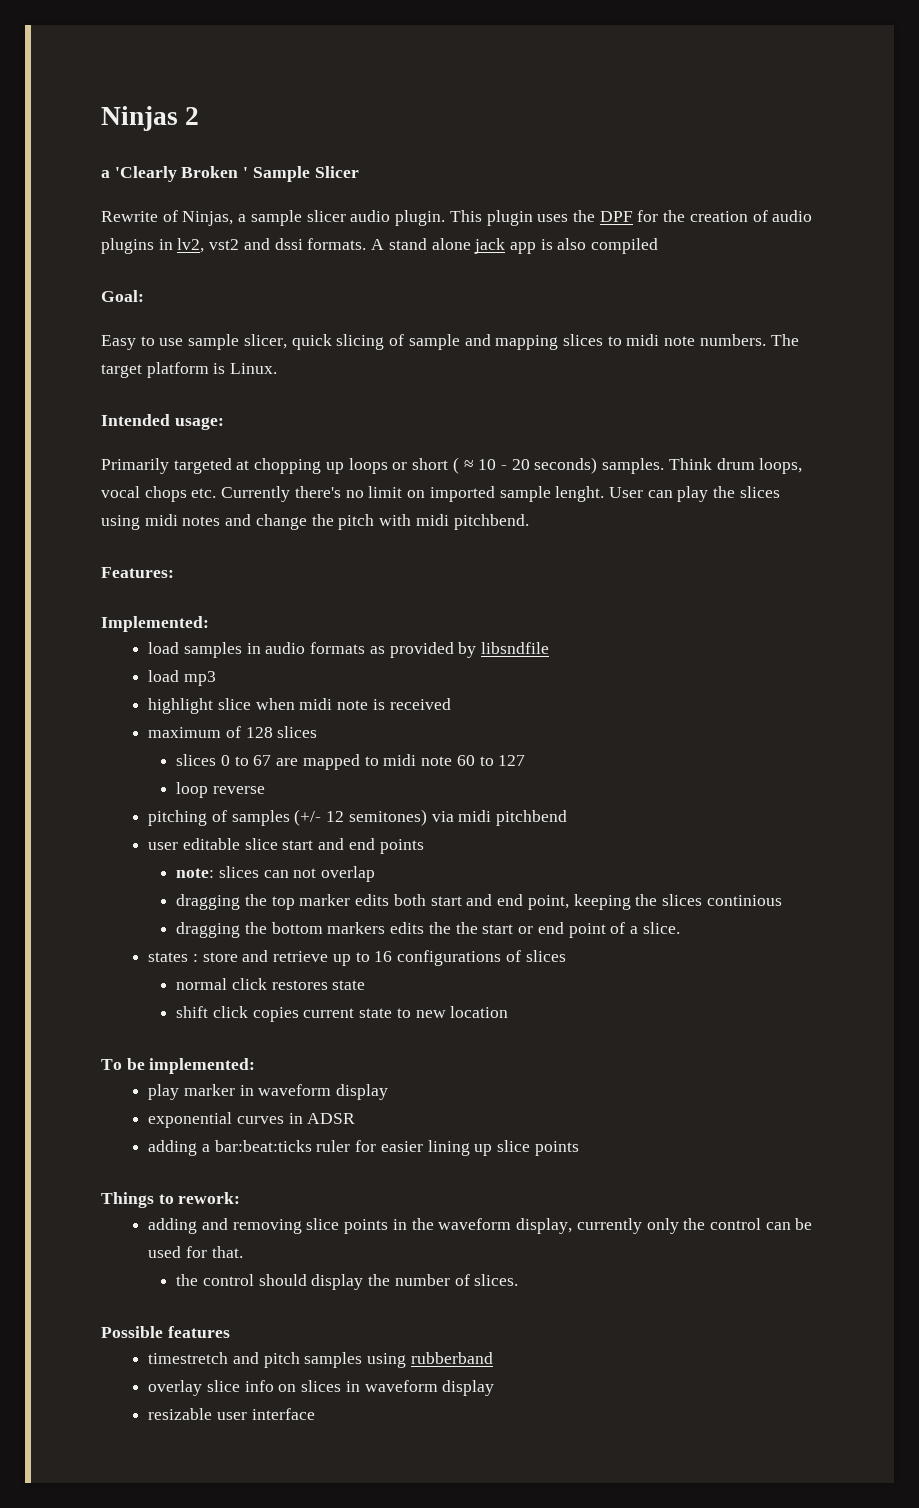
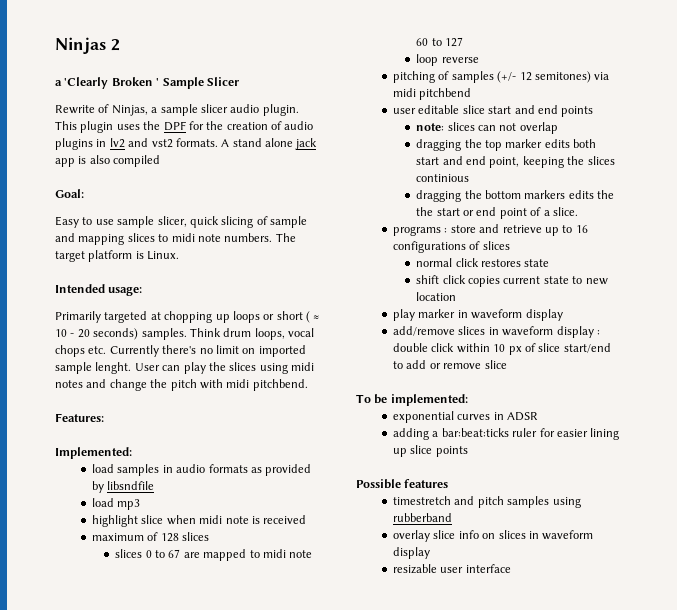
- This plugin uses the DPF for the creation of audio plugins in lv2, vst2 and dssi formats.
+ This plugin uses the DPF for the creation of audio plugins in lv2 and vst2 formats.
- states : store and retrieve up to 16 configurations of slices
+ programs : store and retrieve up to 16 configurations of slices
- To be implemented:
+ add/remove slices in waveform display : double click within 10 px of slice start/end to add or remove slice
+ To be implemented:
- Things to rework:
- adding and removing slice points in the waveform display, currently only the control can be used for that.
- the control should display the number of slices.

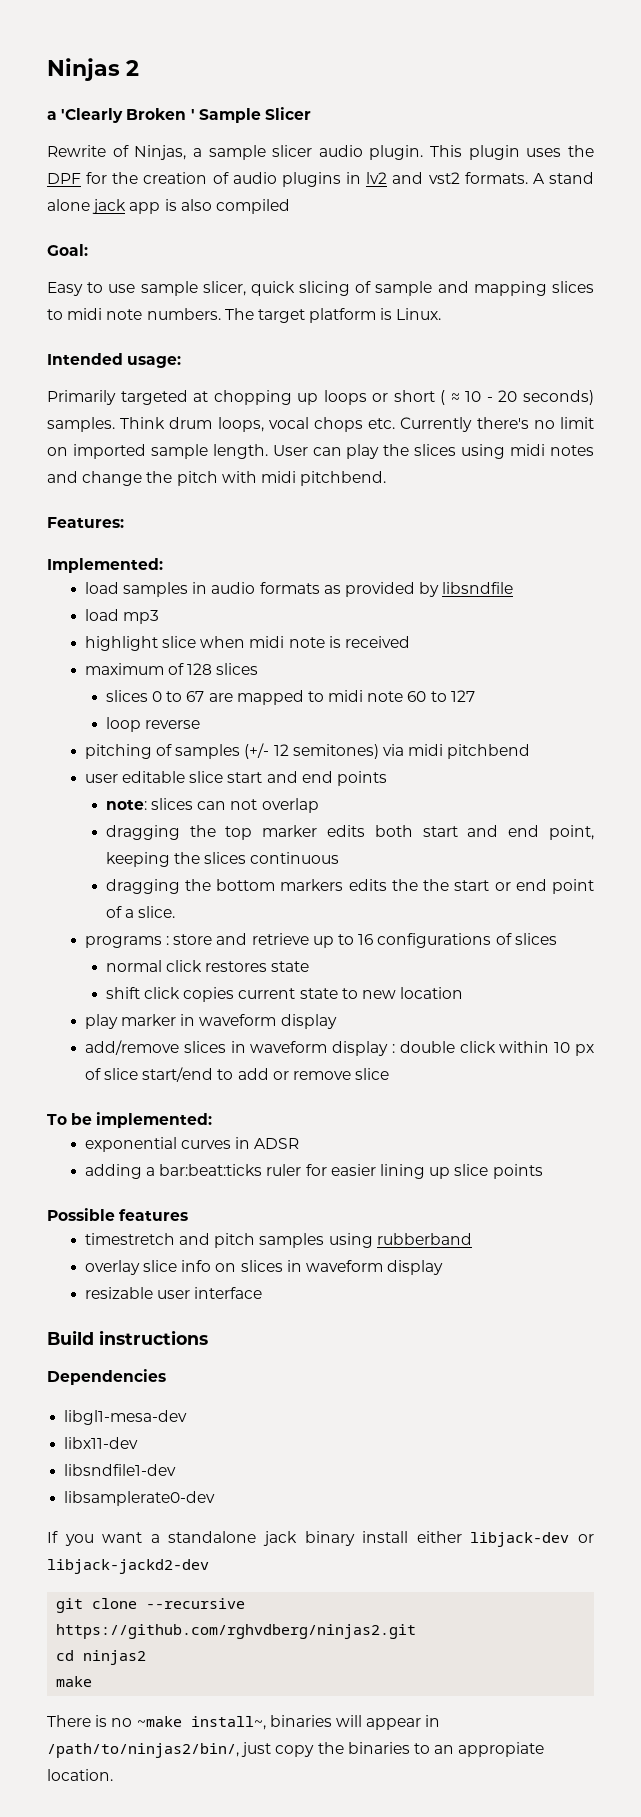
- Think drum loops, vocal chops etc. Currently there's no limit on imported sample lenght.
+ Think drum loops, vocal chops etc. Currently there's no limit on imported sample length.
- dragging the top marker edits both start and end point, keeping the slices continious
+ dragging the top marker edits both start and end point, keeping the slices continuous
+ Build instructions
+ Dependencies
+ libgl1-mesa-dev
+ libx11-dev
+ libsndfile1-dev
+ libsamplerate0-dev
+ If you want a standalone jack binary install either libjack-dev or libjack-jackd2-dev
+ git clone --recursive https://github.com/rghvdberg/ninjas2.git
+ cd ninjas2
+ make
+ There is no ~make install~, binaries will appear in /path/to/ninjas2/bin/, just copy the binaries to an appropiate location.

